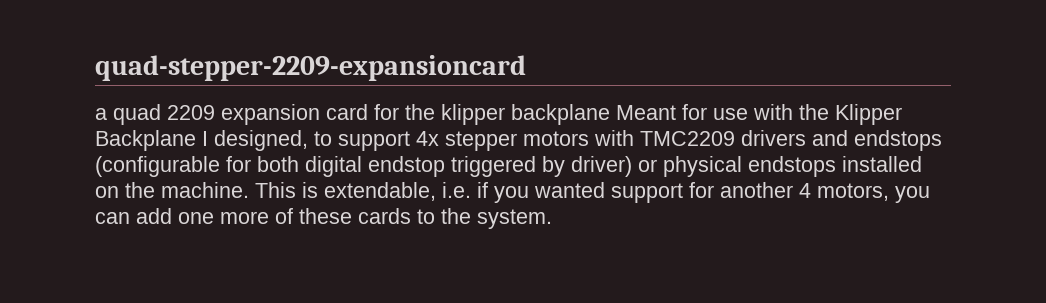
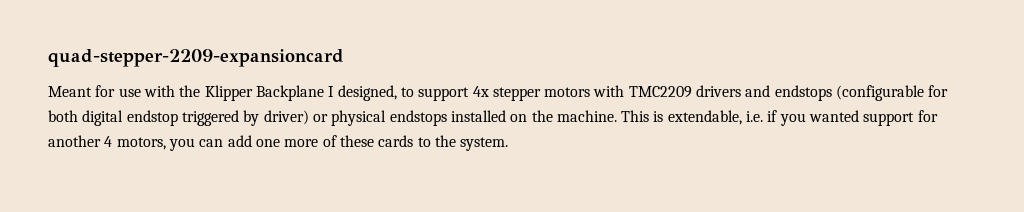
- a quad 2209 expansion card for the klipper backplane Meant for use with the Klipper Backplane I designed, to support 4x stepper motors with TMC2209 drivers and endstops (configurable for both digital endstop triggered by driver) or physical endstops installed on the machine.
+ Meant for use with the Klipper Backplane I designed, to support 4x stepper motors with TMC2209 drivers and endstops (configurable for both digital endstop triggered by driver) or physical endstops installed on the machine.

